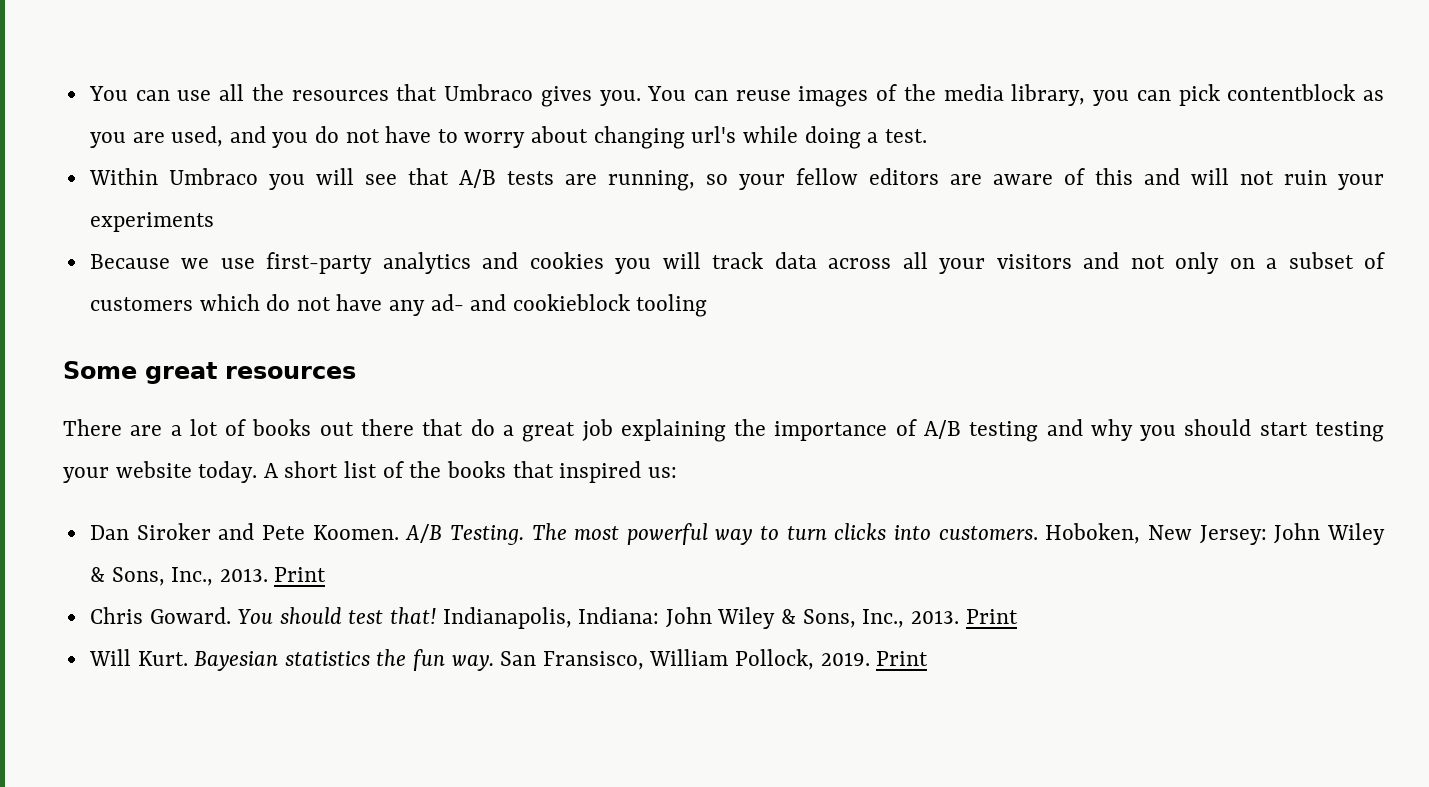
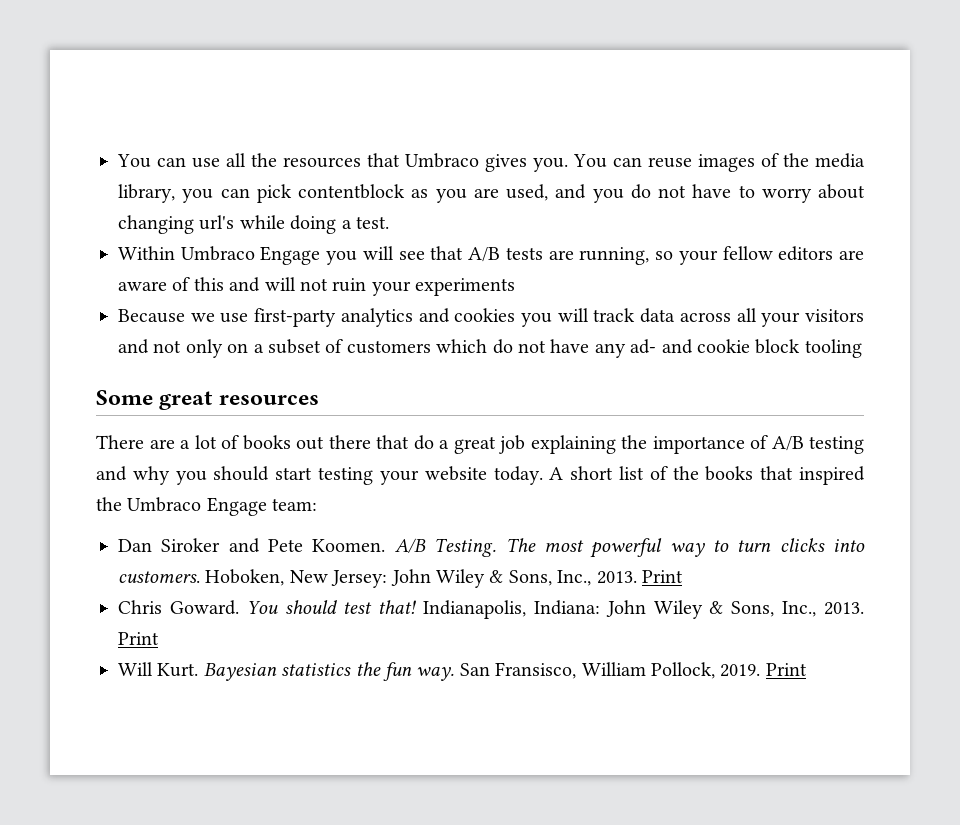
- Within Umbraco you will see that A/B tests are running, so your fellow editors are aware of this and will not ruin your experiments
+ Within Umbraco Engage you will see that A/B tests are running, so your fellow editors are aware of this and will not ruin your experiments
- Because we use first-party analytics and cookies you will track data across all your visitors and not only on a subset of customers which do not have any ad- and cookieblock tooling
+ Because we use first-party analytics and cookies you will track data across all your visitors and not only on a subset of customers which do not have any ad- and cookie block tooling
- A short list of the books that inspired us:
+ A short list of the books that inspired the Umbraco Engage team:

